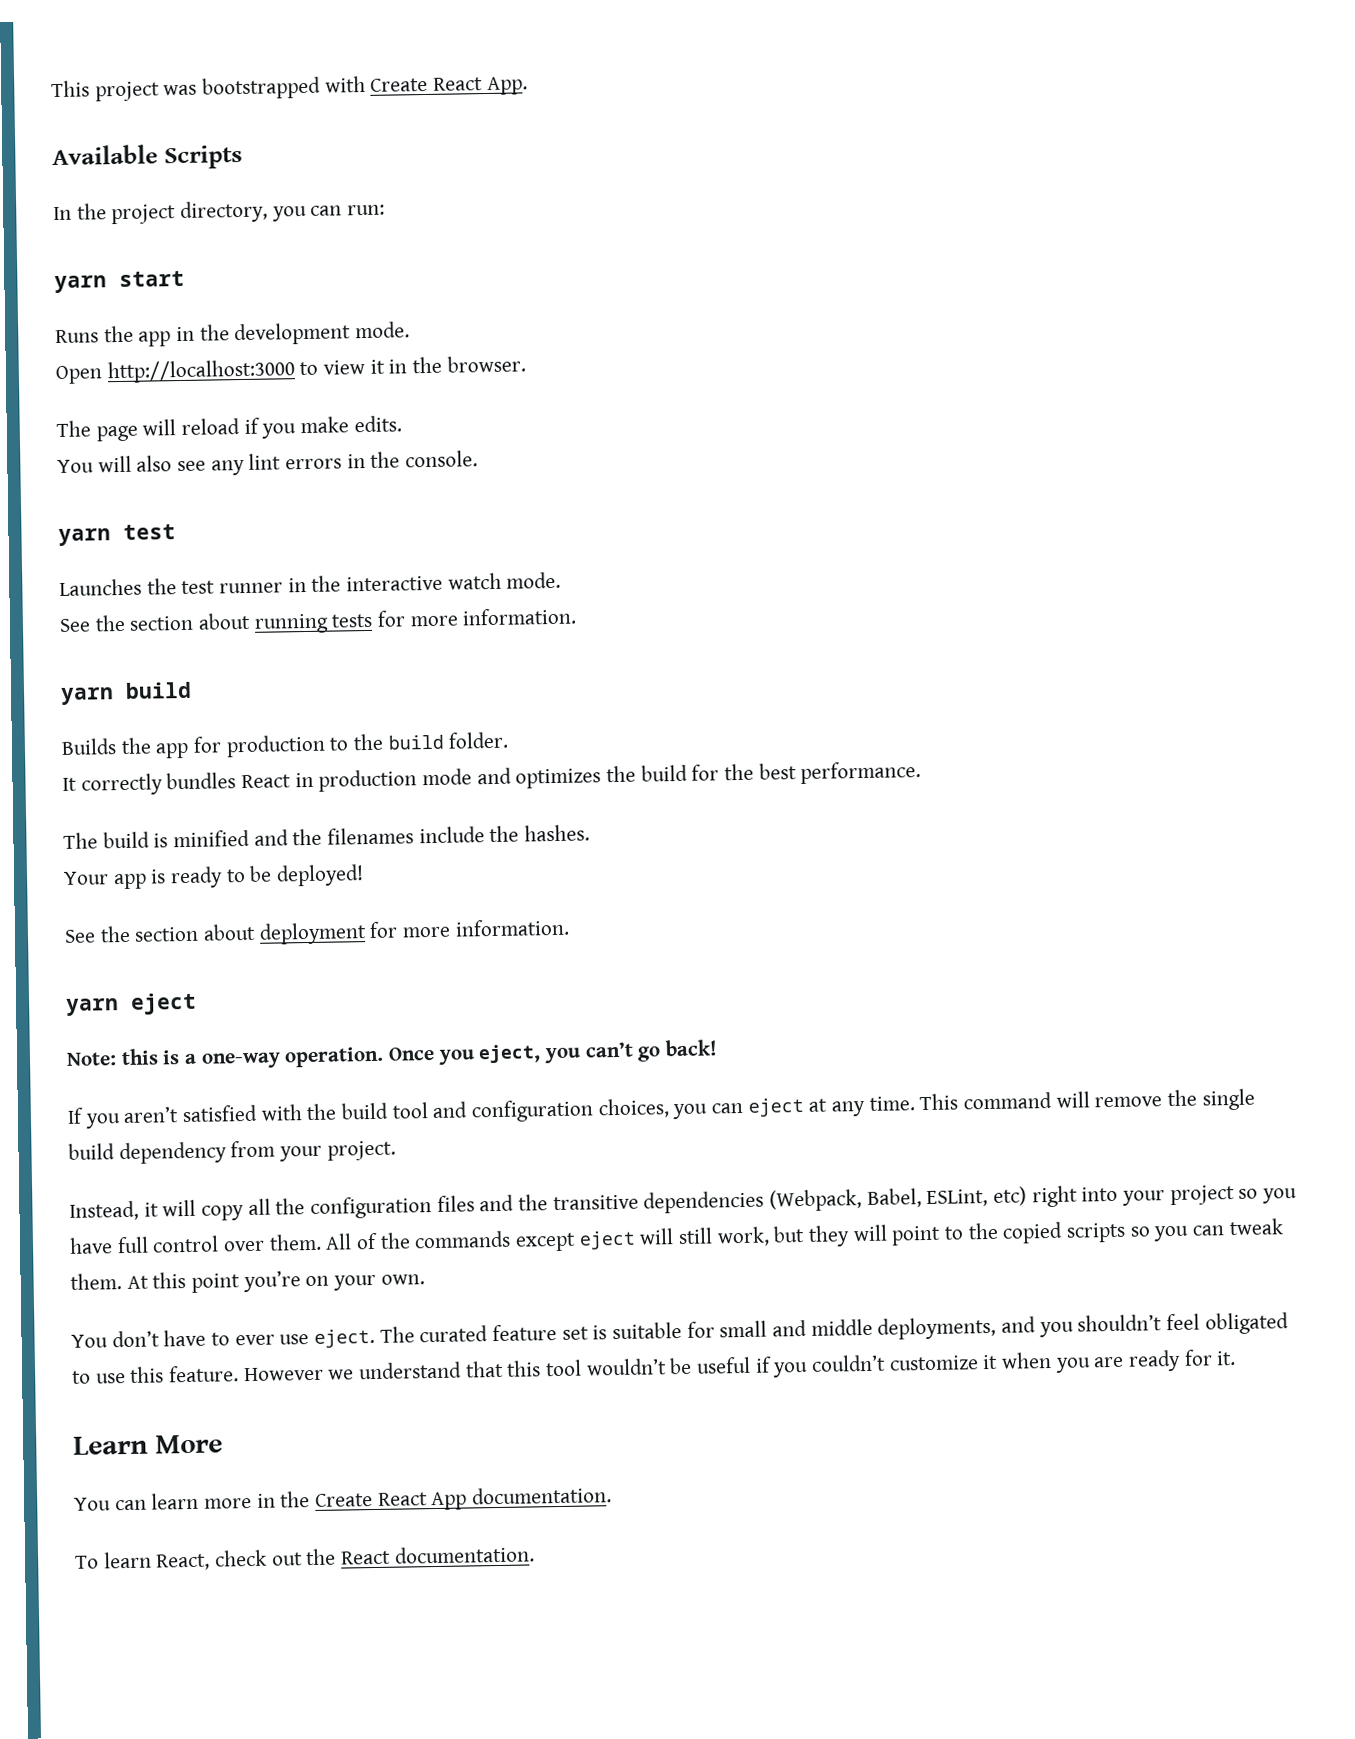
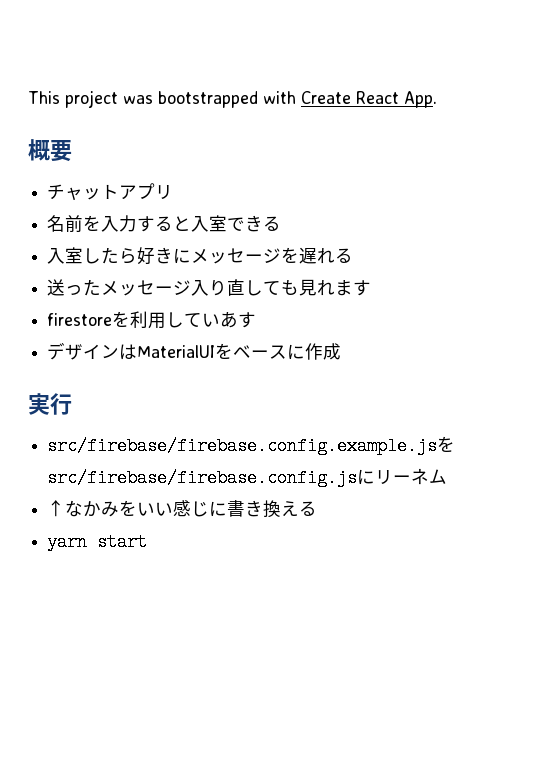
- Available Scripts
- In the project directory, you can run:
+ 概要
+ チャットアプリ
+ 名前を入力すると入室できる
+ 入室したら好きにメッセージを遅れる
+ 送ったメッセージ入り直しても見れます
+ firestoreを利用していあす
+ デザインはMaterialUIをベースに作成
+ 実行
+ src/firebase/firebase.config.example.jsをsrc/firebase/firebase.config.jsにリーネム
+ ↑なかみをいい感じに書き換える
  yarn start
- Runs the app in the development mode.
- Open http://localhost:3000 to view it in the browser.
- The page will reload if you make edits.
- You will also see any lint errors in the console.
- yarn test
- Launches the test runner in the interactive watch mode.
- See the section about running tests for more information.
- yarn build
- Builds the app for production to the build folder.
- It correctly bundles React in production mode and optimizes the build for the best performance.
- The build is minified and the filenames include the hashes.
- Your app is ready to be deployed!
- See the section about deployment for more information.
- yarn eject
- Note: this is a one-way operation. Once you eject, you can’t go back!
- If you aren’t satisfied with the build tool and configuration choices, you can eject at any time. This command will remove the single build dependency from your project.
- Instead, it will copy all the configuration files and the transitive dependencies (Webpack, Babel, ESLint, etc) right into your project so you have full control over them. All of the commands except eject will still work, but they will point to the copied scripts so you can tweak them. At this point you’re on your own.
- You don’t have to ever use eject. The curated feature set is suitable for small and middle deployments, and you shouldn’t feel obligated to use this feature. However we understand that this tool wouldn’t be useful if you couldn’t customize it when you are ready for it.
- Learn More
- You can learn more in the Create React App documentation.
- To learn React, check out the React documentation.

